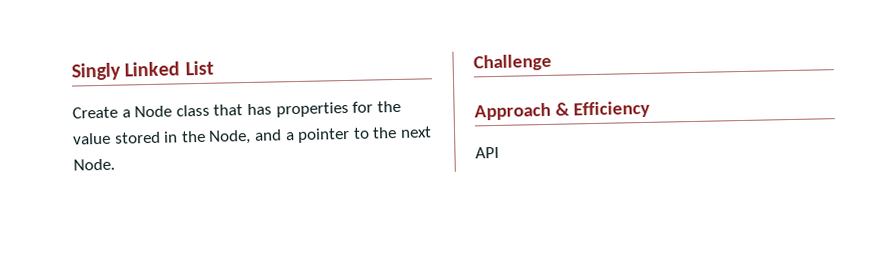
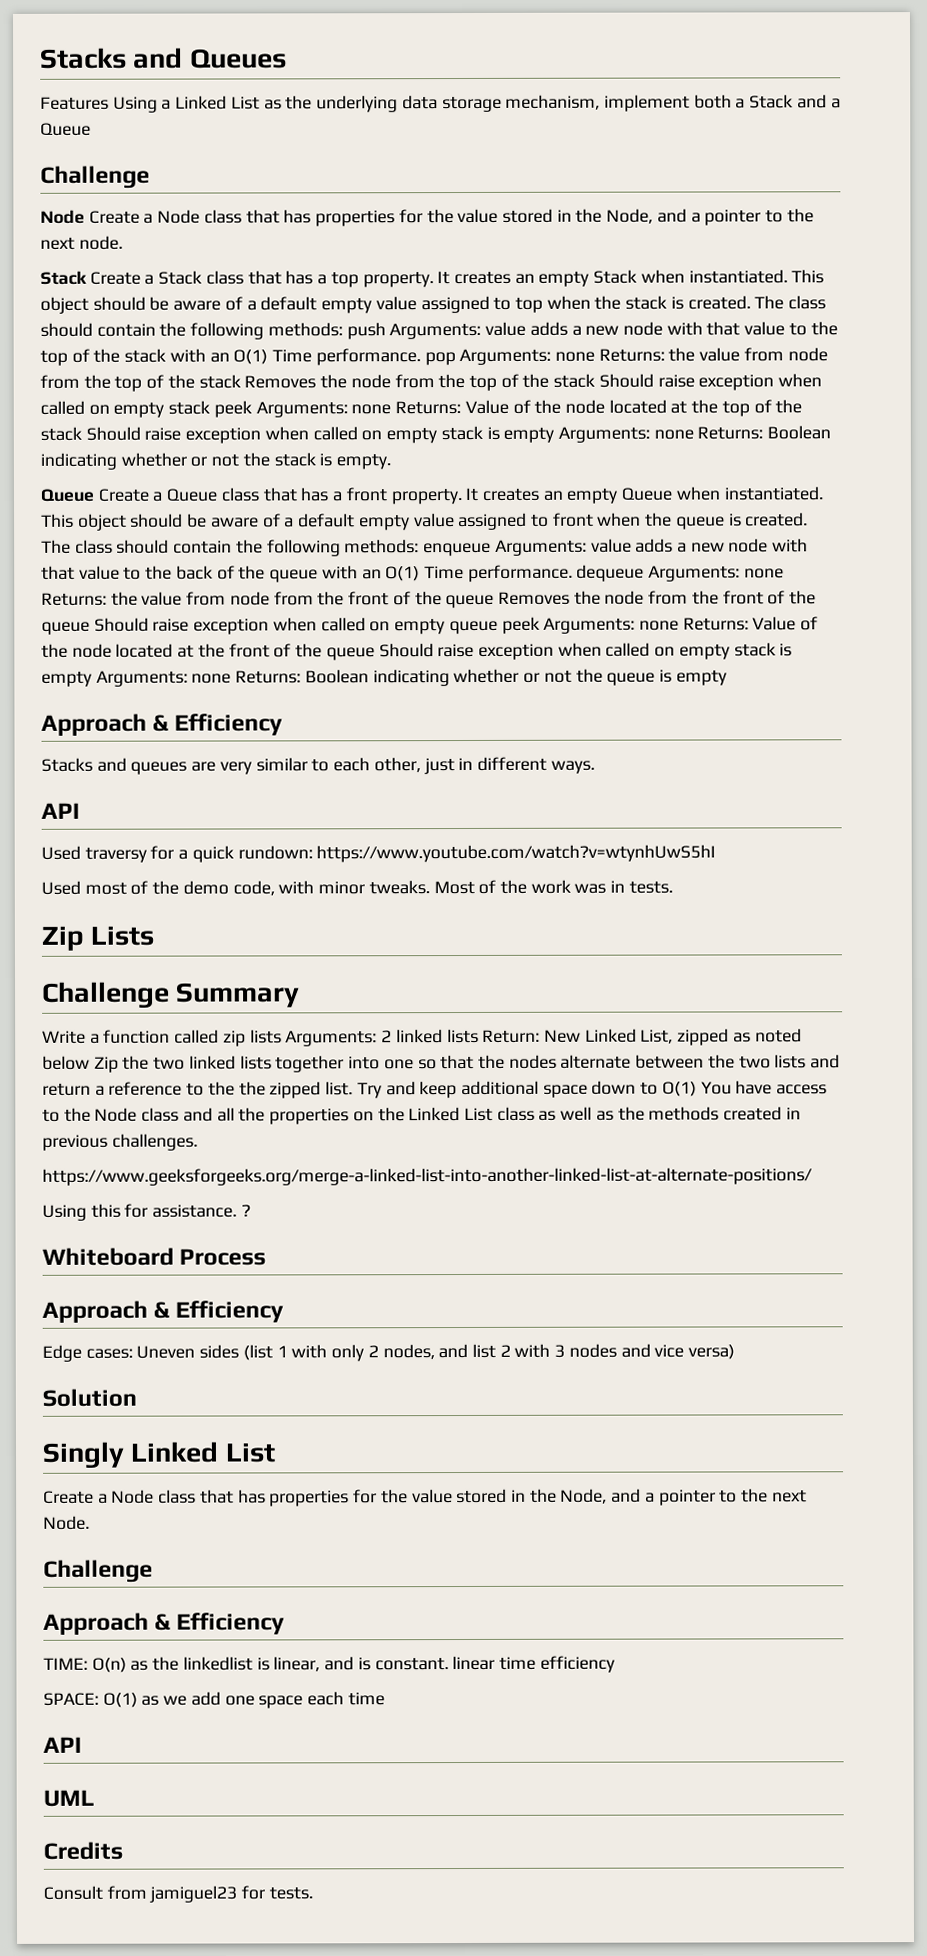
+ Stacks and Queues
+ Features Using a Linked List as the underlying data storage mechanism, implement both a Stack and a Queue
+ Challenge
+ Node Create a Node class that has properties for the value stored in the Node, and a pointer to the next node.
+ Stack Create a Stack class that has a top property. It creates an empty Stack when instantiated. This object should be aware of a default empty value assigned to top when the stack is created. The class should contain the following methods: push Arguments: value adds a new node with that value to the top of the stack with an O(1) Time performance. pop Arguments: none Returns: the value from node from the top of the stack Removes the node from the top of the stack Should raise exception when called on empty stack peek Arguments: none Returns: Value of the node located at the top of the stack Should raise exception when called on empty stack is empty Arguments: none Returns: Boolean indicating whether or not the stack is empty.
+ Queue Create a Queue class that has a front property. It creates an empty Queue when instantiated. This object should be aware of a default empty value assigned to front when the queue is created. The class should contain the following methods: enqueue Arguments: value adds a new node with that value to the back of the queue with an O(1) Time performance. dequeue Arguments: none Returns: the value from node from the front of the queue Removes the node from the front of the queue Should raise exception when called on empty queue peek Arguments: none Returns: Value of the node located at the front of the queue Should raise exception when called on empty stack is empty Arguments: none Returns: Boolean indicating whether or not the queue is empty
+ Approach & Efficiency
+ Stacks and queues are very similar to each other, just in different ways.
+ API
+ Used traversy for a quick rundown: https://www.youtube.com/watch?v=wtynhUwS5hI
+ Used most of the demo code, with minor tweaks. Most of the work was in tests.
+ Zip Lists
+ Challenge Summary
+ Write a function called zip lists Arguments: 2 linked lists Return: New Linked List, zipped as noted below Zip the two linked lists together into one so that the nodes alternate between the two lists and return a reference to the the zipped list. Try and keep additional space down to O(1) You have access to the Node class and all the properties on the Linked List class as well as the methods created in previous challenges.
+ https://www.geeksforgeeks.org/merge-a-linked-list-into-another-linked-list-at-alternate-positions/
+ Using this for assistance. ?
+ Whiteboard Process
+ Approach & Efficiency
+ Edge cases: Uneven sides (list 1 with only 2 nodes, and list 2 with 3 nodes and vice versa)
+ Solution
+ TIME: O(n) as the linkedlist is linear, and is constant. linear time efficiency
+ SPACE: O(1) as we add one space each time
  API
+ UML
+ Credits
+ Consult from jamiguel23 for tests.

